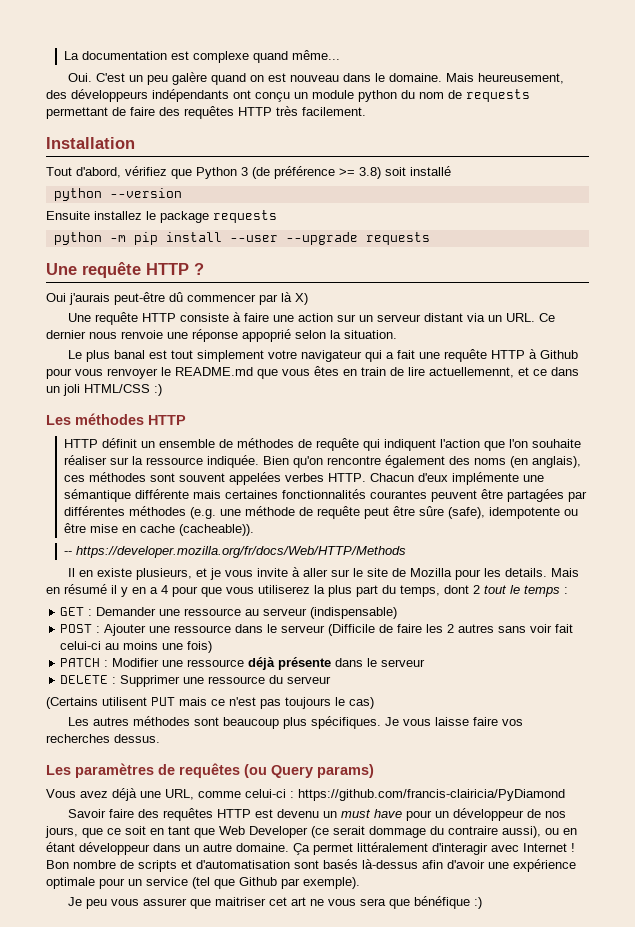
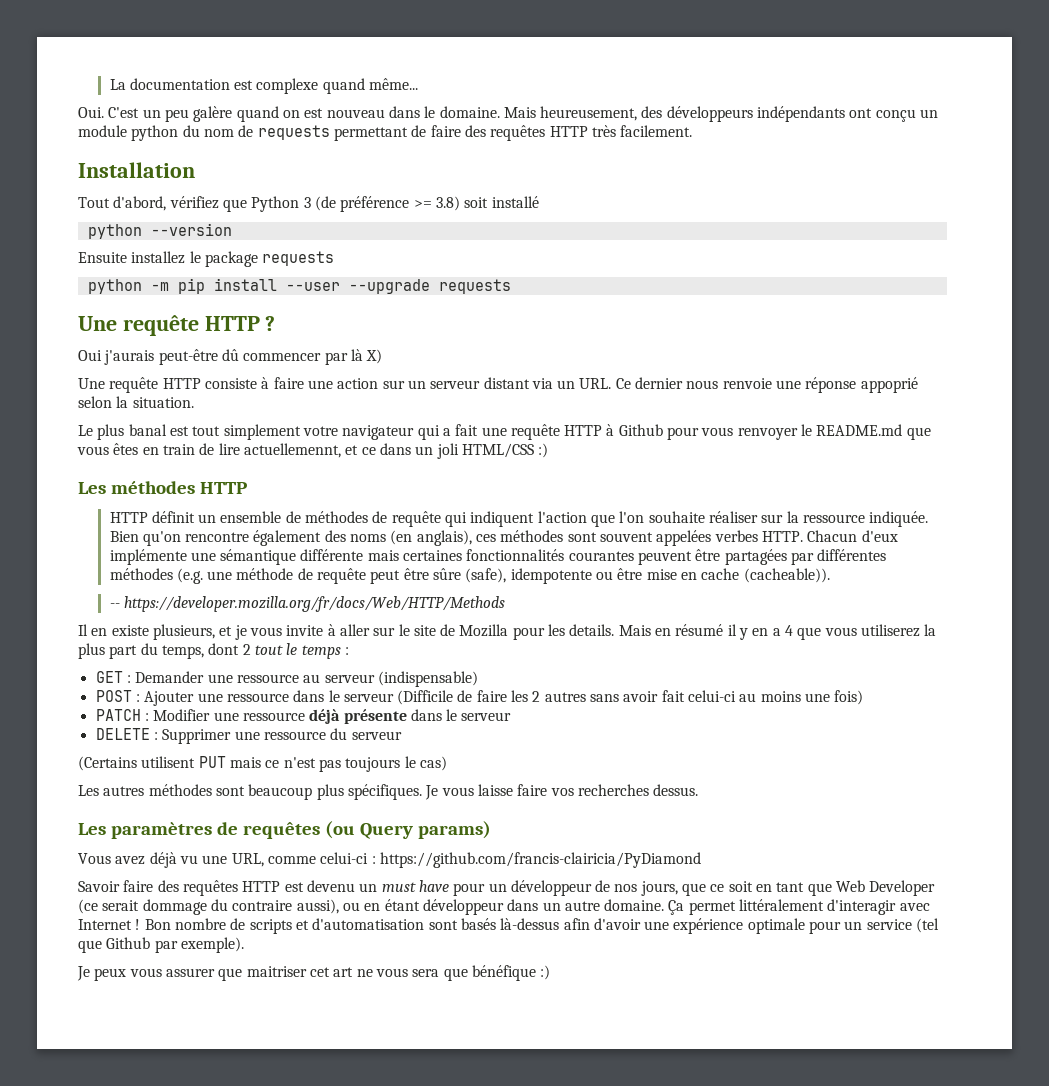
- Mais en résumé il y en a 4 pour que vous utiliserez la plus part du temps, dont 2 tout le temps :
+ Mais en résumé il y en a 4 que vous utiliserez la plus part du temps, dont 2 tout le temps :
- POST : Ajouter une ressource dans le serveur (Difficile de faire les 2 autres sans voir fait celui-ci au moins une fois)
+ POST : Ajouter une ressource dans le serveur (Difficile de faire les 2 autres sans avoir fait celui-ci au moins une fois)
- Vous avez déjà une URL, comme celui-ci : https://github.com/francis-clairicia/PyDiamond
+ Vous avez déjà vu une URL, comme celui-ci : https://github.com/francis-clairicia/PyDiamond
- Je peu vous assurer que maitriser cet art ne vous sera que bénéfique :)
+ Je peux vous assurer que maitriser cet art ne vous sera que bénéfique :)

